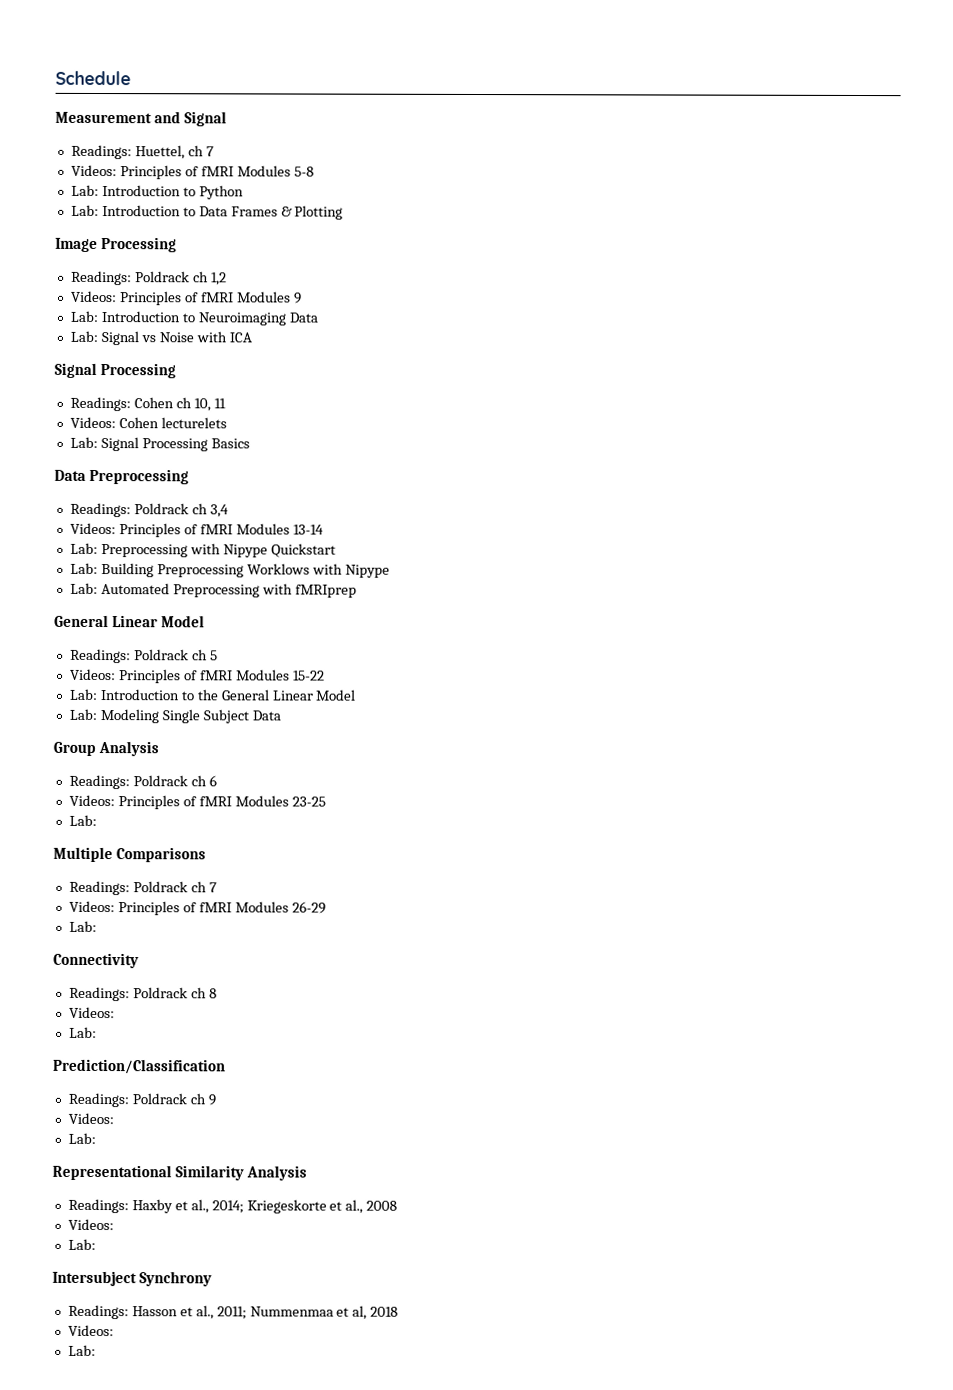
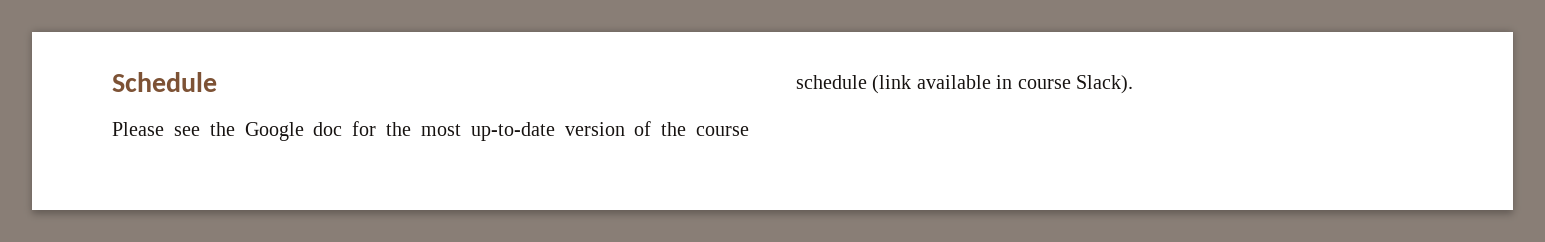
- Measurement and Signal
- Readings: Huettel, ch 7
- Videos: Principles of fMRI Modules 5-8
- Lab: Introduction to Python
- Lab: Introduction to Data Frames & Plotting
- Image Processing
- Readings: Poldrack ch 1,2
- Videos: Principles of fMRI Modules 9
- Lab: Introduction to Neuroimaging Data
- Lab: Signal vs Noise with ICA
- Signal Processing
- Readings: Cohen ch 10, 11
- Videos: Cohen lecturelets
- Lab: Signal Processing Basics
- Data Preprocessing
- Readings: Poldrack ch 3,4
- Videos: Principles of fMRI Modules 13-14
- Lab: Preprocessing with Nipype Quickstart
- Lab: Building Preprocessing Worklows with Nipype
- Lab: Automated Preprocessing with fMRIprep
- General Linear Model
- Readings: Poldrack ch 5
- Videos: Principles of fMRI Modules 15-22
- Lab: Introduction to the General Linear Model
- Lab: Modeling Single Subject Data
- Group Analysis
- Readings: Poldrack ch 6
- Videos: Principles of fMRI Modules 23-25
- Lab:
- Multiple Comparisons
- Readings: Poldrack ch 7
- Videos: Principles of fMRI Modules 26-29
- Lab:
- Connectivity
- Readings: Poldrack ch 8
- Videos:
- Lab:
- Prediction/Classification
- Readings: Poldrack ch 9
- Videos:
- Lab:
- Representational Similarity Analysis
- Readings: Haxby et al., 2014; Kriegeskorte et al., 2008
- Videos:
- Lab:
- Intersubject Synchrony
- Readings: Hasson et al., 2011; Nummenmaa et al, 2018
- Videos:
- Lab:
+ Please see the Google doc for the most up-to-date version of the course schedule (link available in course Slack).

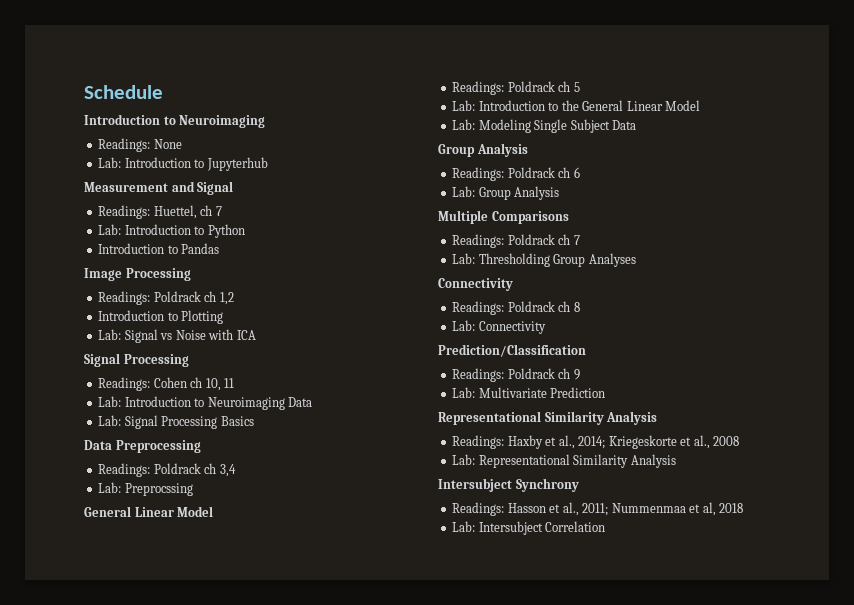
  Schedule
- Please see the Google doc for the most up-to-date version of the course schedule (link available in course Slack).
+ Introduction to Neuroimaging
+ Readings: None
+ Lab: Introduction to Jupyterhub
+ Measurement and Signal
+ Readings: Huettel, ch 7
+ Lab: Introduction to Python
+ Introduction to Pandas
+ Image Processing
+ Readings: Poldrack ch 1,2
+ Introduction to Plotting
+ Lab: Signal vs Noise with ICA
+ Signal Processing
+ Readings: Cohen ch 10, 11
+ Lab: Introduction to Neuroimaging Data
+ Lab: Signal Processing Basics
+ Data Preprocessing
+ Readings: Poldrack ch 3,4
+ Lab: Preprocssing
+ General Linear Model
+ Readings: Poldrack ch 5
+ Lab: Introduction to the General Linear Model
+ Lab: Modeling Single Subject Data
+ Group Analysis
+ Readings: Poldrack ch 6
+ Lab: Group Analysis
+ Multiple Comparisons
+ Readings: Poldrack ch 7
+ Lab: Thresholding Group Analyses
+ Connectivity
+ Readings: Poldrack ch 8
+ Lab: Connectivity
+ Prediction/Classification
+ Readings: Poldrack ch 9
+ Lab: Multivariate Prediction
+ Representational Similarity Analysis
+ Readings: Haxby et al., 2014; Kriegeskorte et al., 2008
+ Lab: Representational Similarity Analysis
+ Intersubject Synchrony
+ Readings: Hasson et al., 2011; Nummenmaa et al, 2018
+ Lab: Intersubject Correlation

